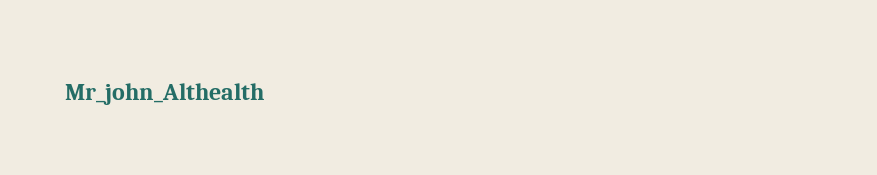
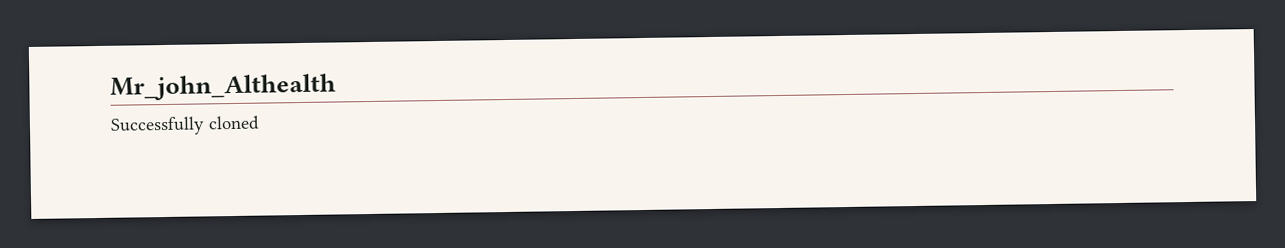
+ Successfully cloned

